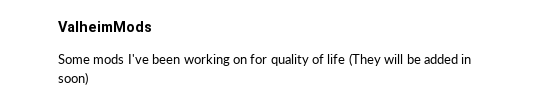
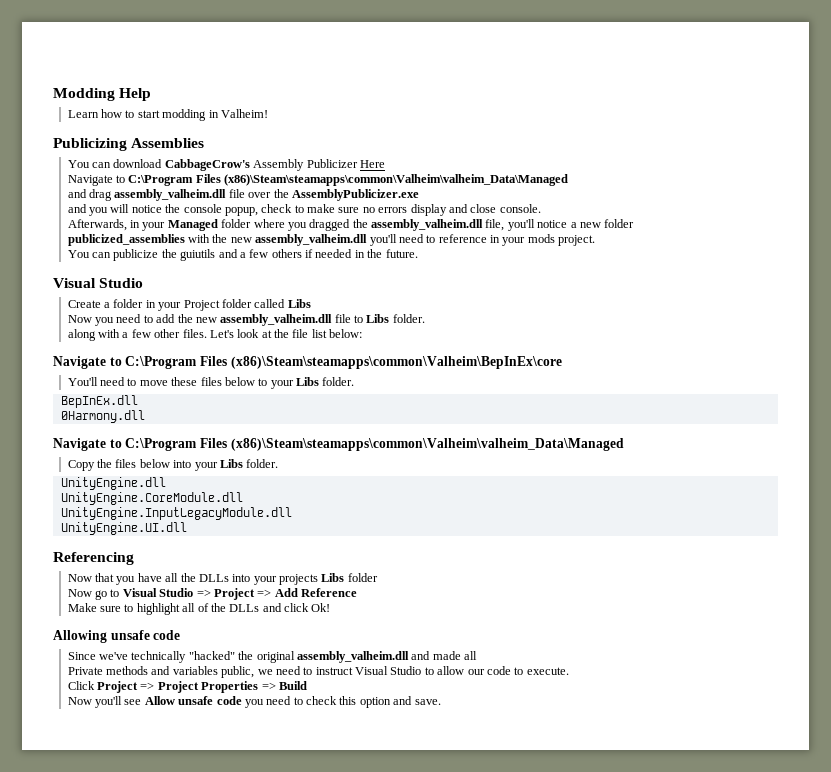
- ValheimMods
- Some mods I've been working on for quality of life (They will be added in soon)
+ Modding Help
+ Learn how to start modding in Valheim!
+ Publicizing Assemblies
+ You can download CabbageCrow's Assembly Publicizer Here
+ Navigate to C:\Program Files (x86)\Steam\steamapps\common\Valheim\valheim_Data\Managed
+ and drag assembly_valheim.dll file over the AssemblyPublicizer.exe
+ and you will notice the console popup, check to make sure no errors display and close console.
+ Afterwards, in your Managed folder where you dragged the assembly_valheim.dll file, you'll notice a new folder
+ publicized_assemblies with the new assembly_valheim.dll you'll need to reference in your mods project.
+ You can publicize the guiutils and a few others if needed in the future.
+ Visual Studio
+ Create a folder in your Project folder called Libs
+ Now you need to add the new assembly_valheim.dll file to Libs folder.
+ along with a few other files. Let's look at the file list below:
+ Navigate to C:\Program Files (x86)\Steam\steamapps\common\Valheim\BepInEx\core
+ You'll need to move these files below to your Libs folder.
+ BepInEx.dll
+ 0Harmony.dll
+ Navigate to C:\Program Files (x86)\Steam\steamapps\common\Valheim\valheim_Data\Managed
+ Copy the files below into your Libs folder.
+ UnityEngine.dll
+ UnityEngine.CoreModule.dll
+ UnityEngine.InputLegacyModule.dll
+ UnityEngine.UI.dll
+ Referencing
+ Now that you have all the DLLs into your projects Libs folder
+ Now go to Visual Studio => Project => Add Reference
+ Make sure to highlight all of the DLLs and click Ok!
+ Allowing unsafe code
+ Since we've technically "hacked" the original assembly_valheim.dll and made all
+ Private methods and variables public, we need to instruct Visual Studio to allow our code to execute.
+ Click Project => Project Properties => Build
+ Now you'll see Allow unsafe code you need to check this option and save.

